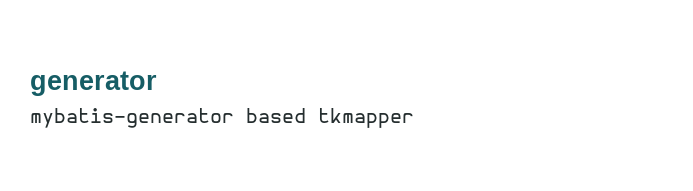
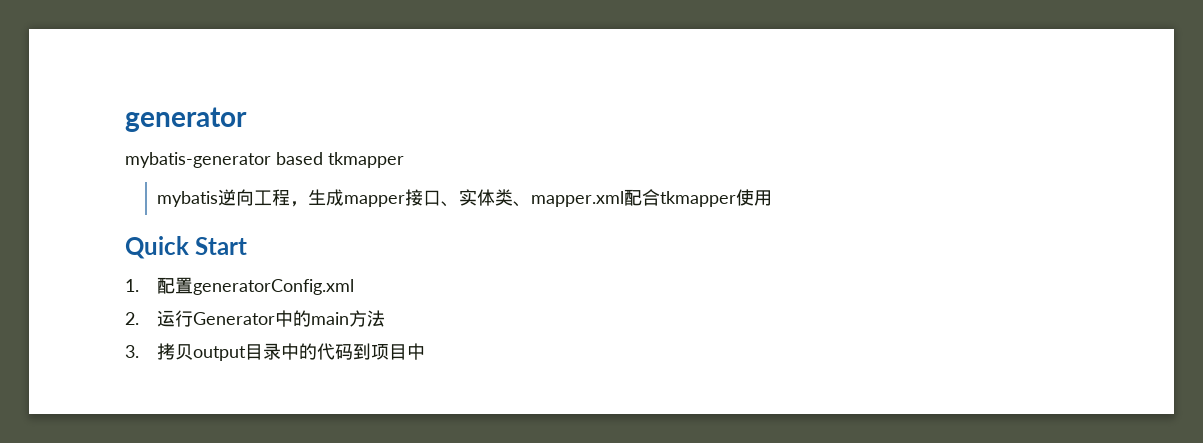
+ mybatis逆向工程，生成mapper接口、实体类、mapper.xml配合tkmapper使用
+ Quick Start
+ 1.配置generatorConfig.xml
+ 2.运行Generator中的main方法
+ 3.拷贝output目录中的代码到项目中

